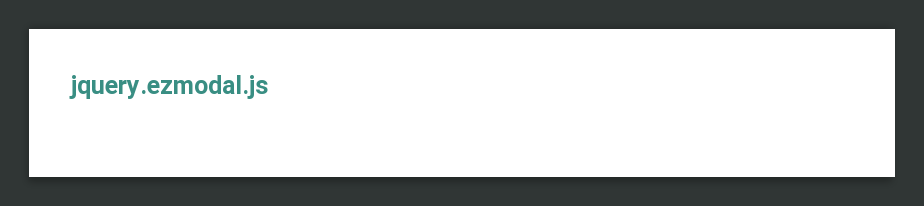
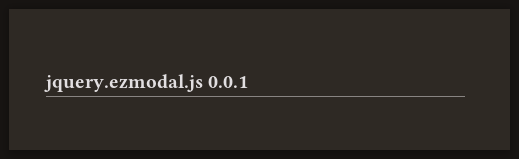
- jquery.ezmodal.js
+ jquery.ezmodal.js 0.0.1

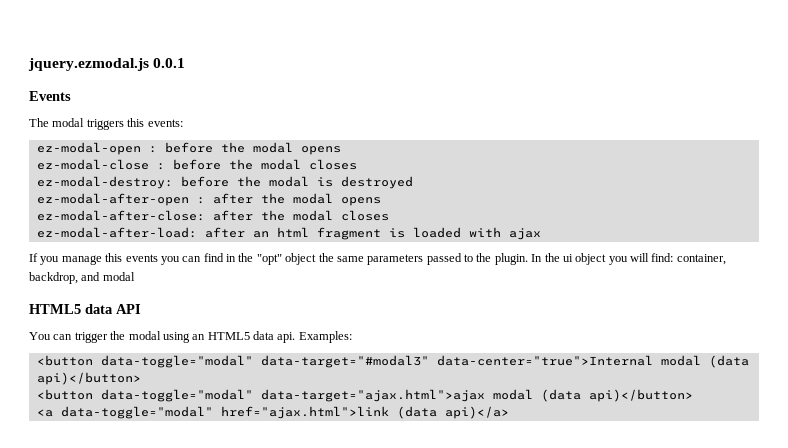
+ Events
+ The modal triggers this events:
+ ez-modal-open : before the modal opens
+ ez-modal-close : before the modal closes
+ ez-modal-destroy: before the modal is destroyed
+ ez-modal-after-open : after the modal opens
+ ez-modal-after-close: after the modal closes
+ ez-modal-after-load: after an html fragment is loaded with ajax
+ If you manage this events you can find in the "opt" object the same parameters passed to the plugin. In the ui object you will find: container, backdrop, and modal
+ HTML5 data API
+ You can trigger the modal using an HTML5 data api. Examples:
+ <button data-toggle="modal" data-target="#modal3" data-center="true">Internal modal (data api)</button>
+ <button data-toggle="modal" data-target="ajax.html">ajax modal (data api)</button>
+ <a data-toggle="modal" href="ajax.html">link (data api)</a>

